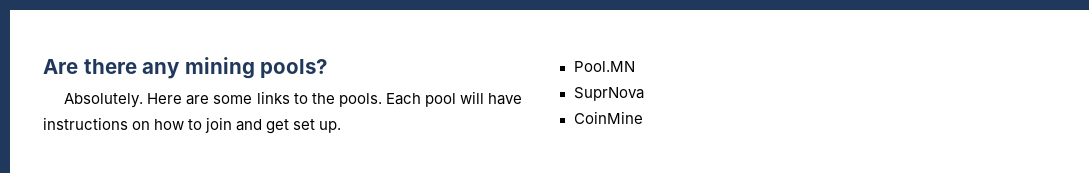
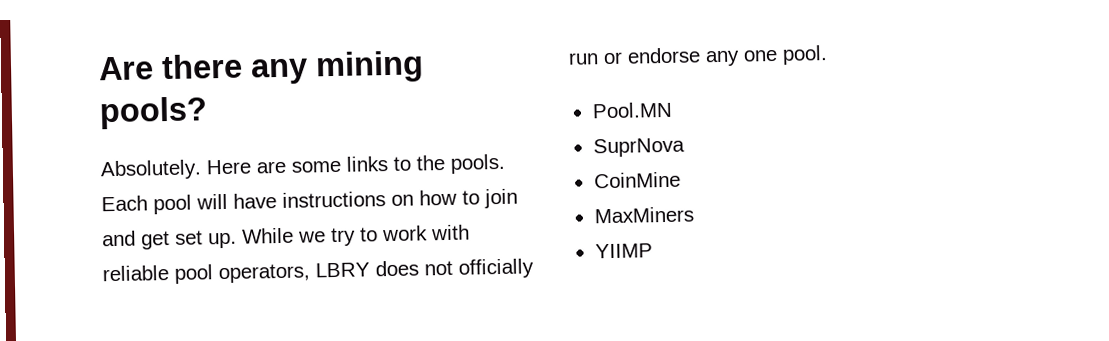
+ While we try to work with reliable pool operators, LBRY does not officially run or endorse any one pool.
+ MaxMiners
+ YIIMP

